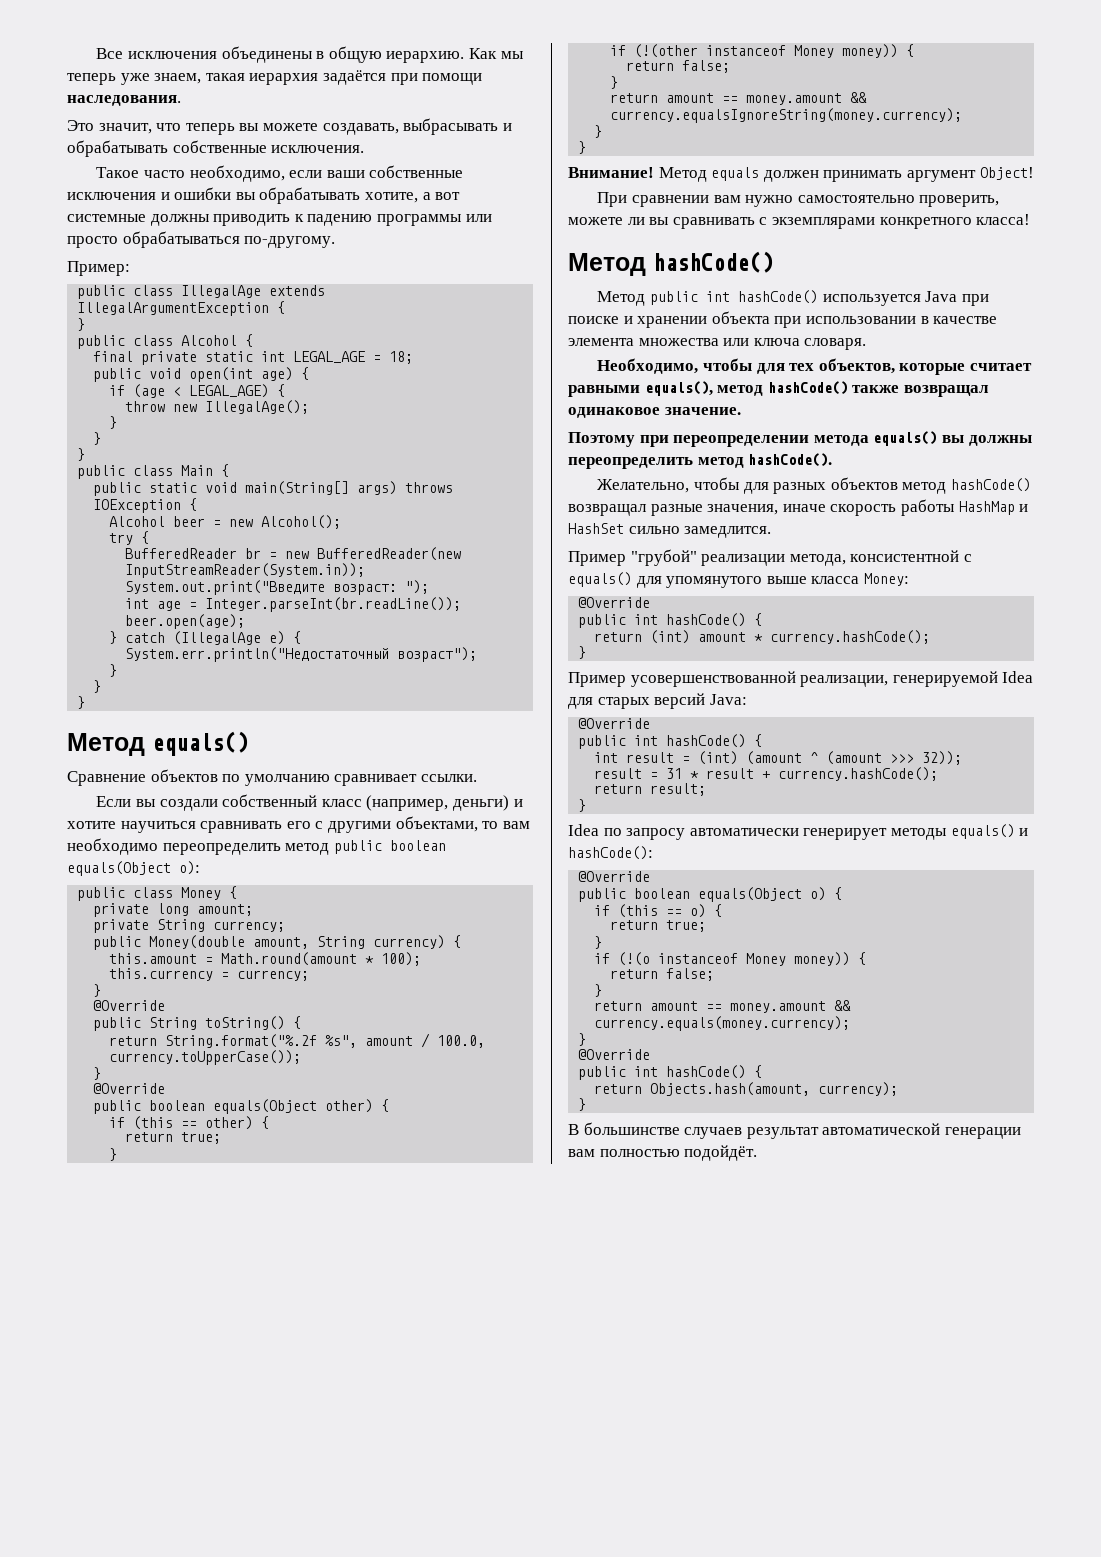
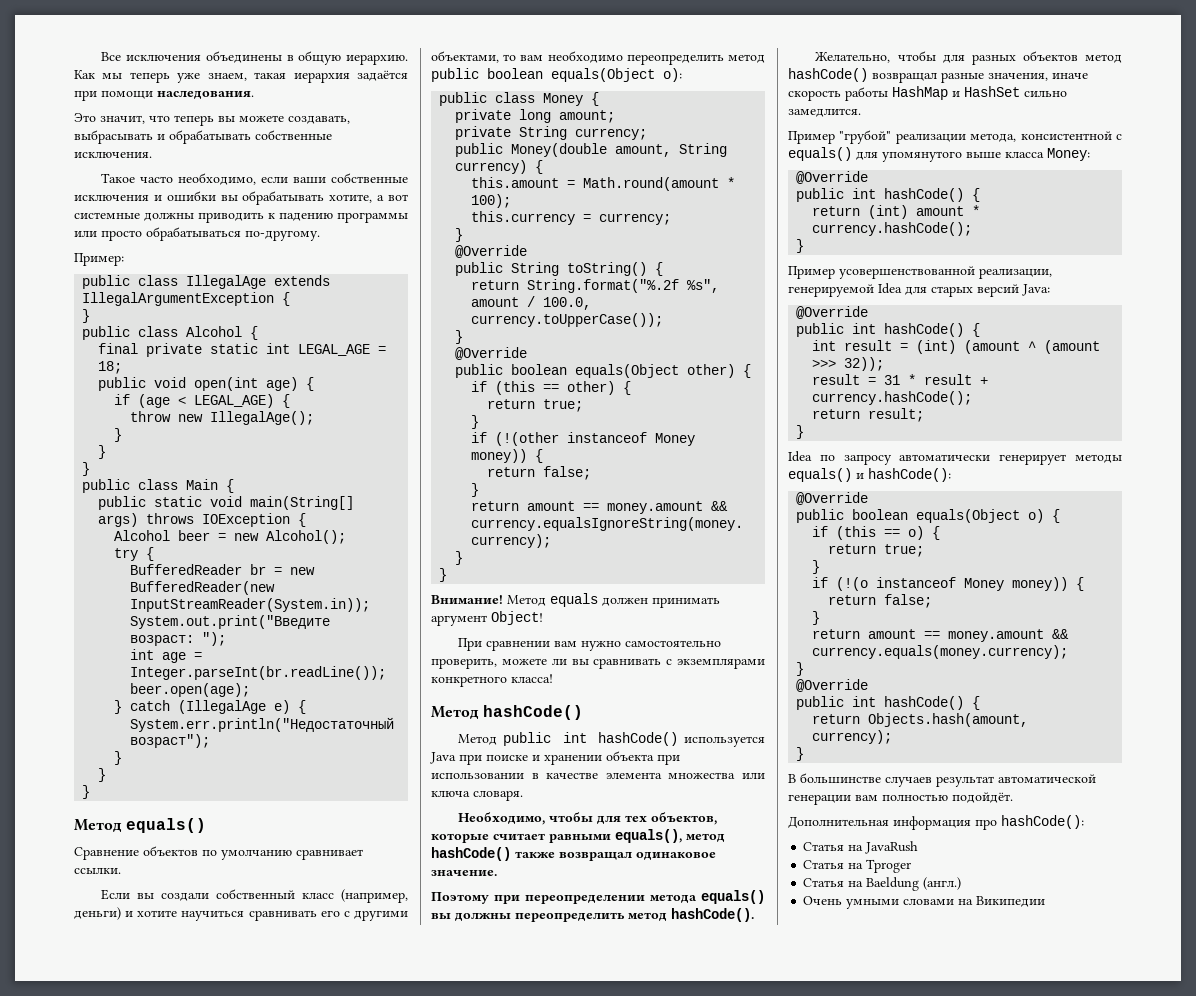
+ Дополнительная информация про hashCode():
+ Статья на JavaRush
+ Статья на Tproger
+ Статья на Baeldung (англ.)
+ Очень умными словами на Википедии

